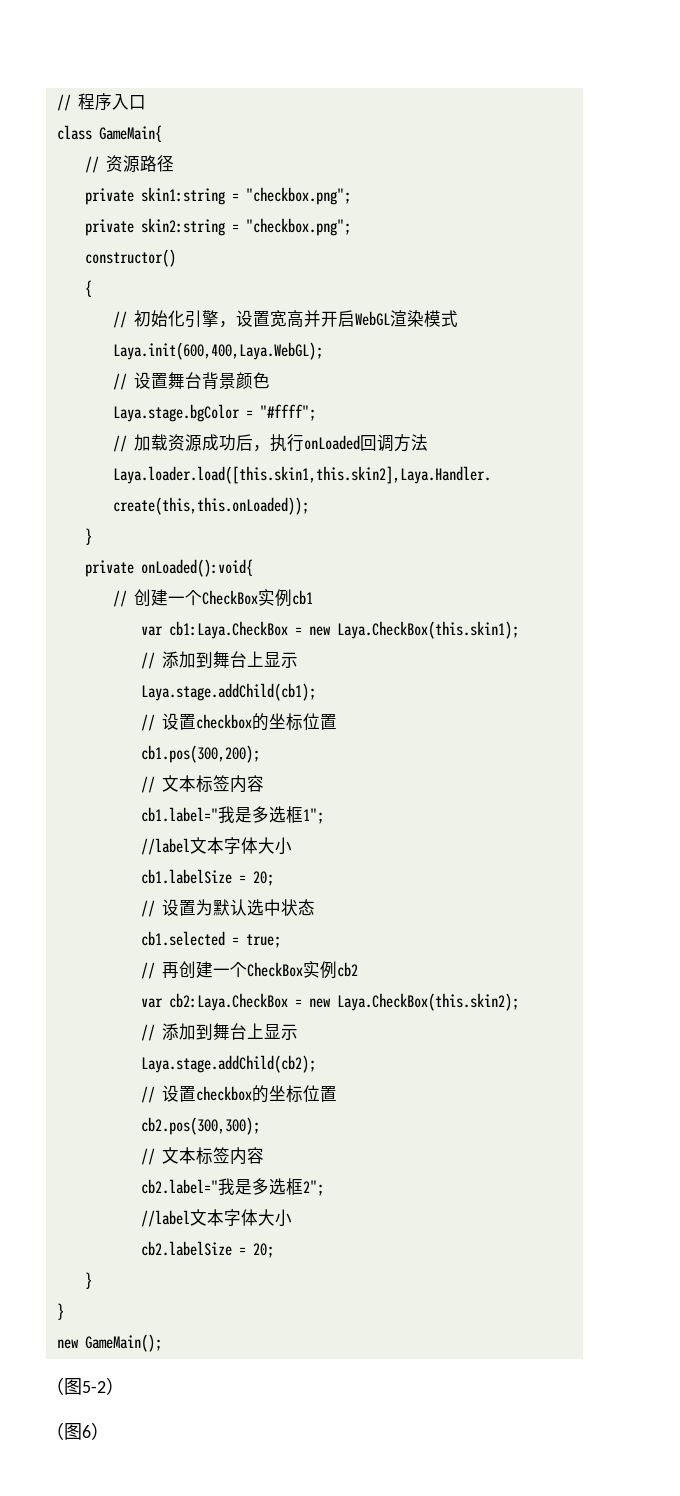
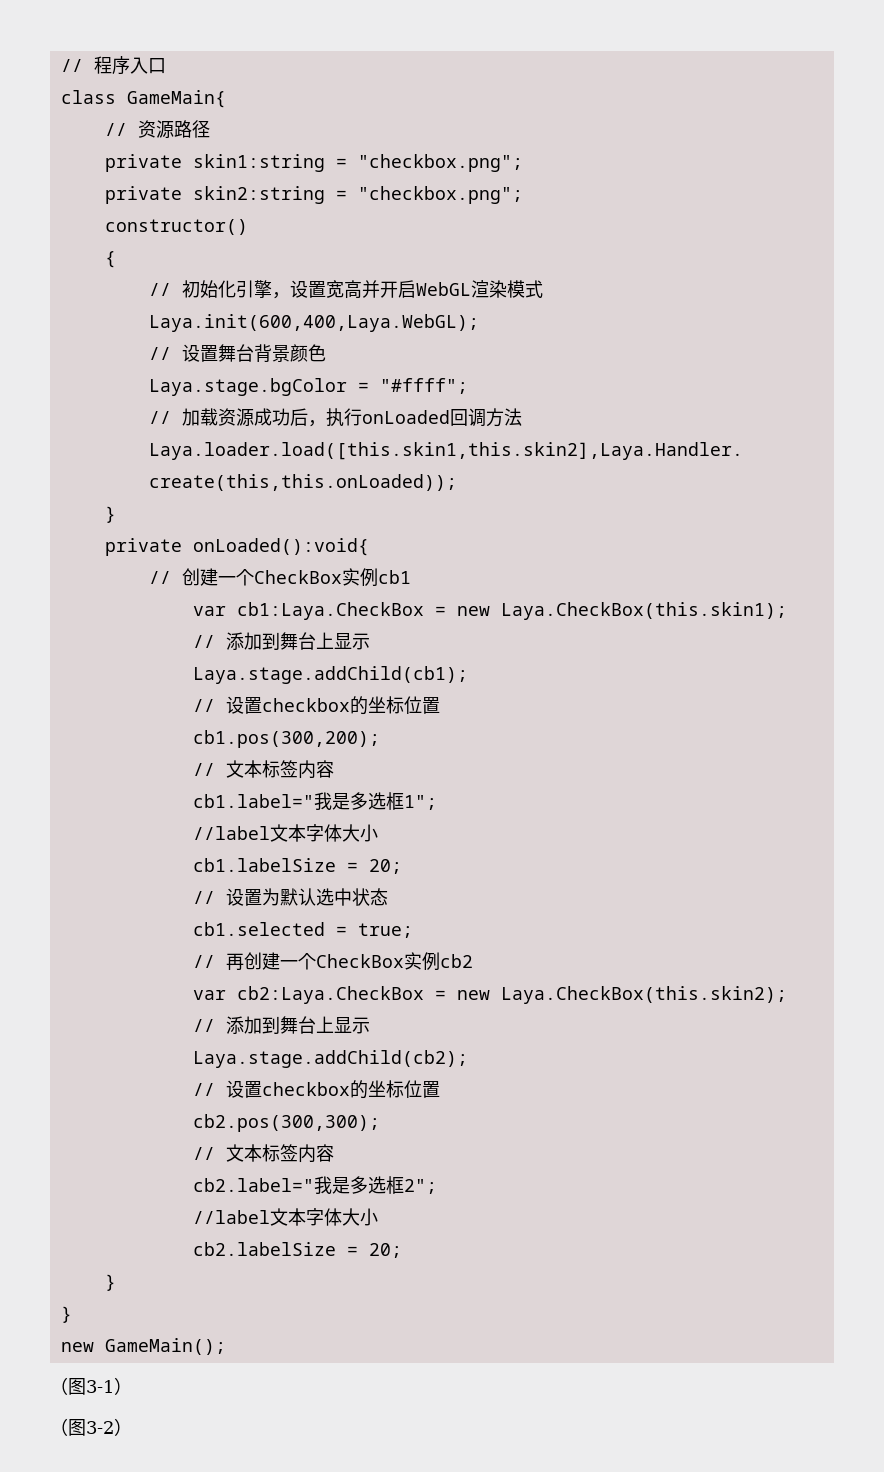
- （图5-2）
+ （图3-1）
- （图6）
+ （图3-2）

